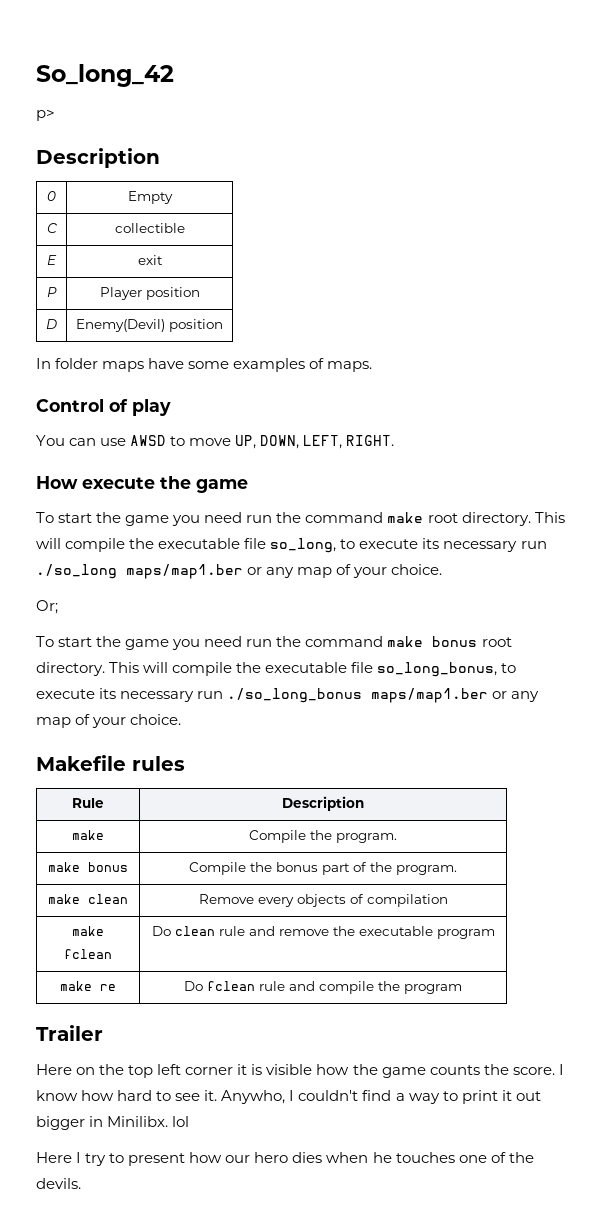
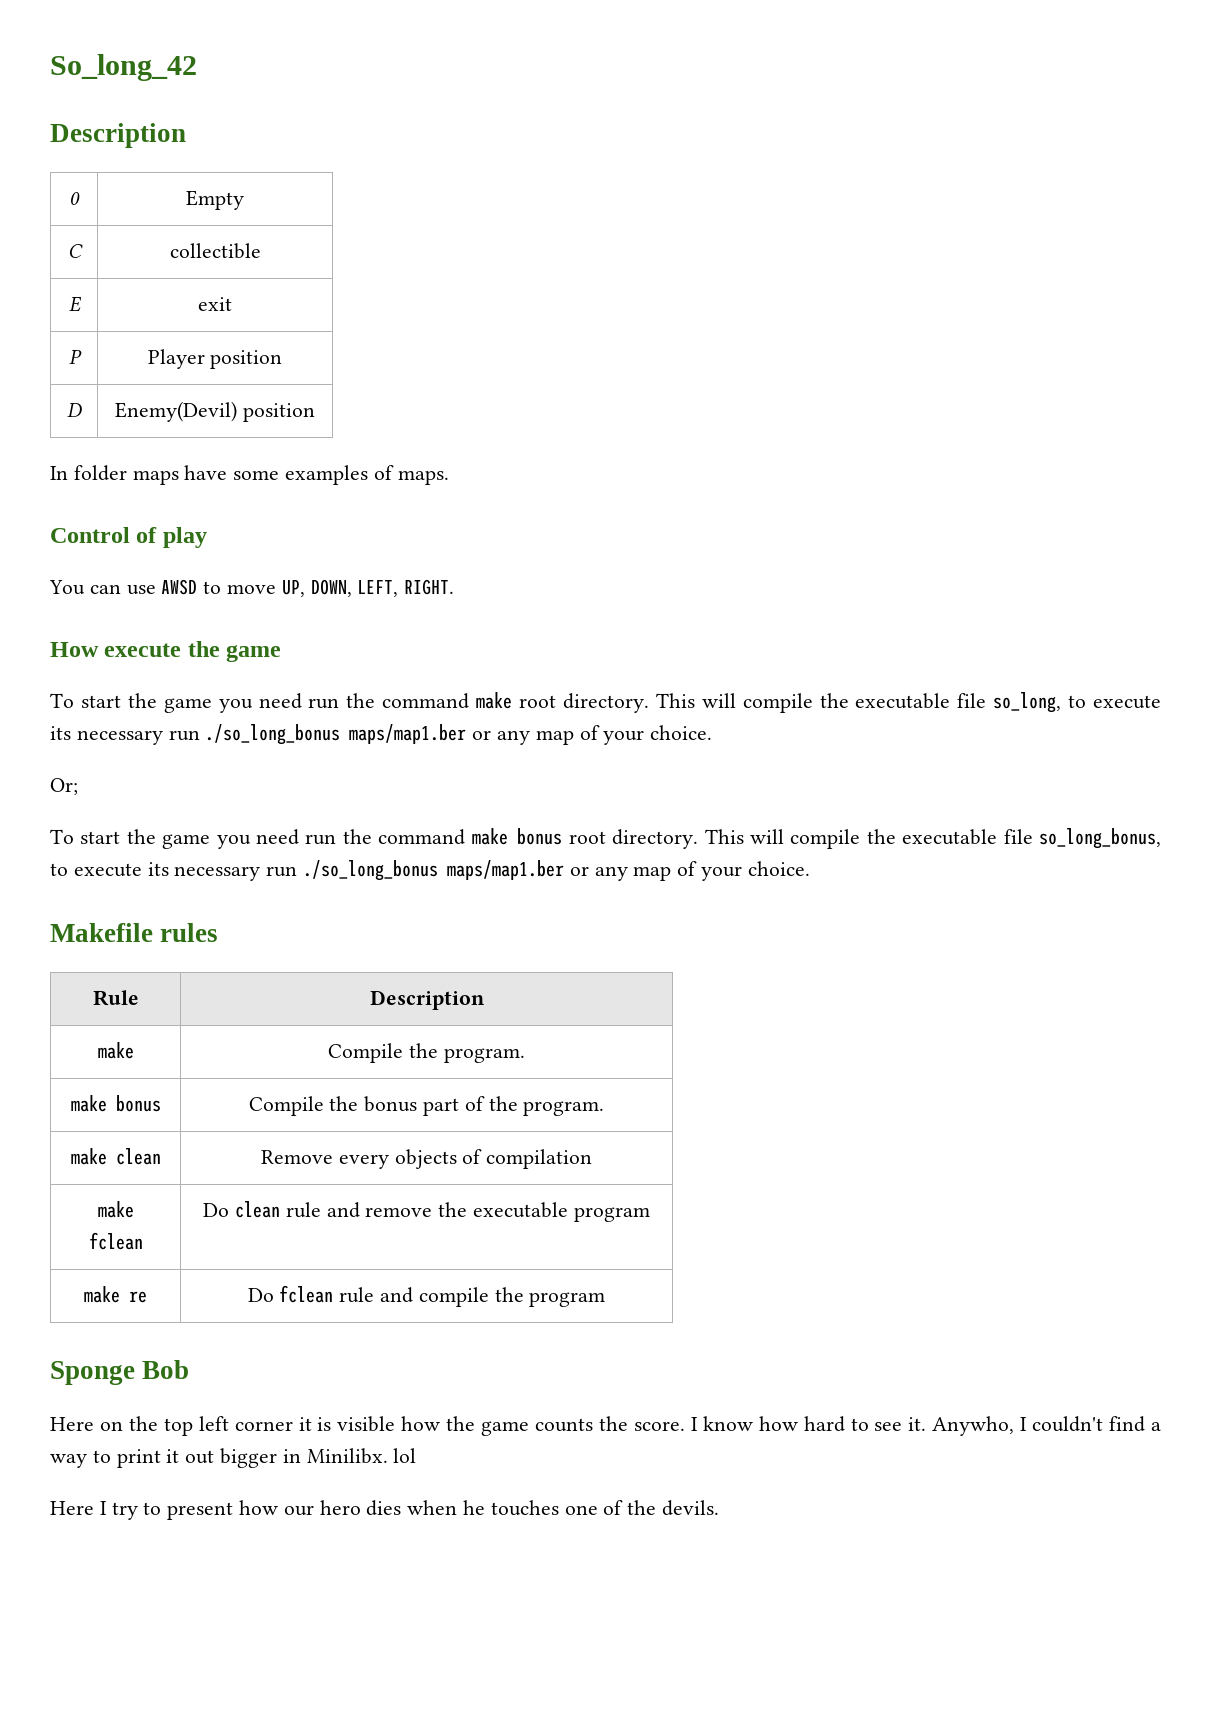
- p>
- This will compile the executable file so_long, to execute its necessary run ./so_long maps/map1.ber or any map of your choice.
+ This will compile the executable file so_long, to execute its necessary run ./so_long_bonus maps/map1.ber or any map of your choice.
- Trailer
+ Sponge Bob

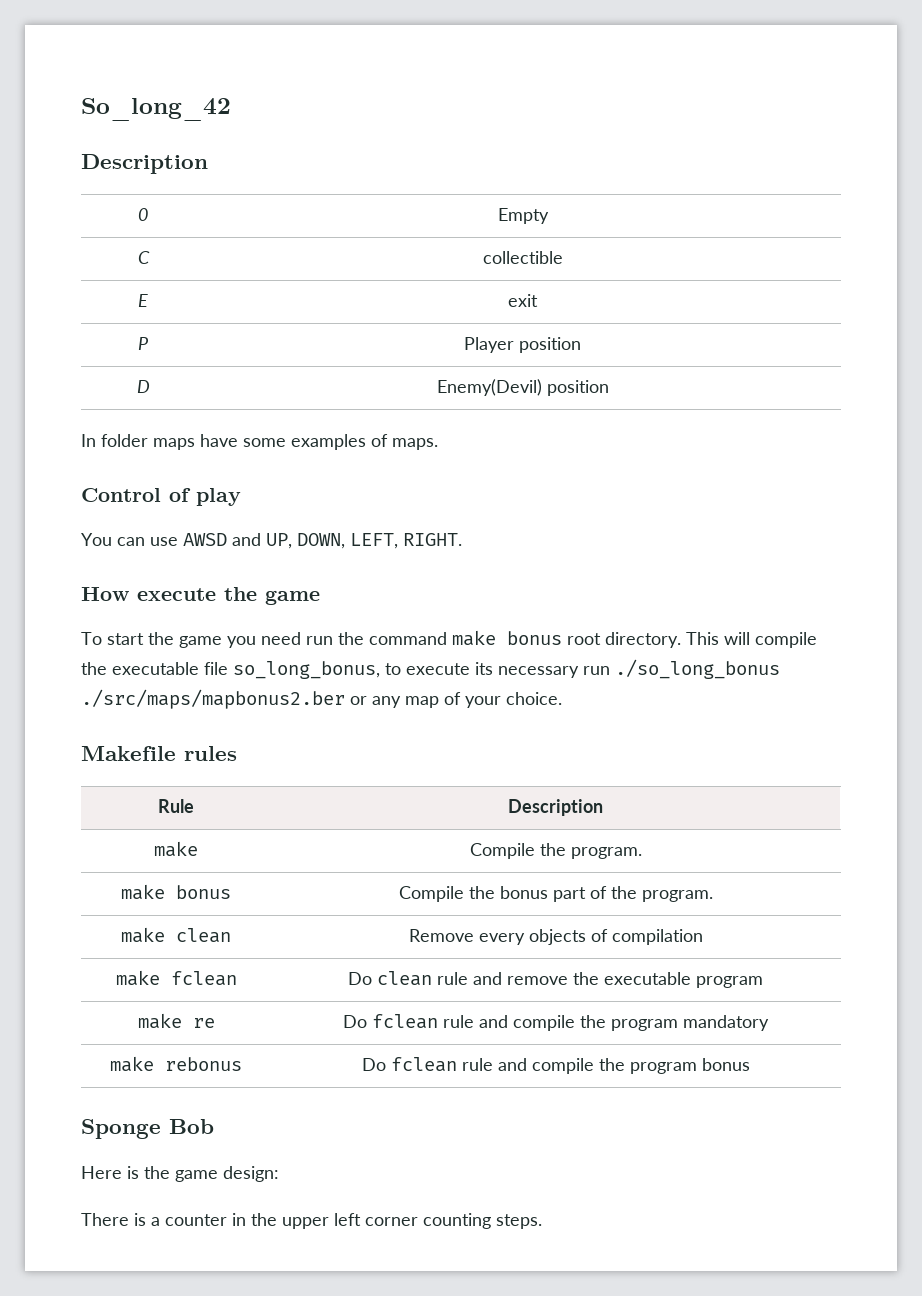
- You can use AWSD to move UP, DOWN, LEFT, RIGHT.
+ You can use AWSD and UP, DOWN, LEFT, RIGHT.
- To start the game you need run the command make root directory. This will compile the executable file so_long, to execute its necessary run ./so_long_bonus maps/map1.ber or any map of your choice.
- Or;
- This will compile the executable file so_long_bonus, to execute its necessary run ./so_long_bonus maps/map1.ber or any map of your choice.
+ This will compile the executable file so_long_bonus, to execute its necessary run ./so_long_bonus ./src/maps/mapbonus2.ber or any map of your choice.
- make re | Do fclean rule and compile the program
+ make re | Do fclean rule and compile the program mandatory
+ make rebonus | Do fclean rule and compile the program bonus
  Sponge Bob
- Here on the top left corner it is visible how the game counts the score. I know how hard to see it. Anywho, I couldn't find a way to print it out bigger in Minilibx. lol
- Here I try to present how our hero dies when he touches one of the devils.
+ Here is the game design:
+ There is a counter in the upper left corner counting steps.

